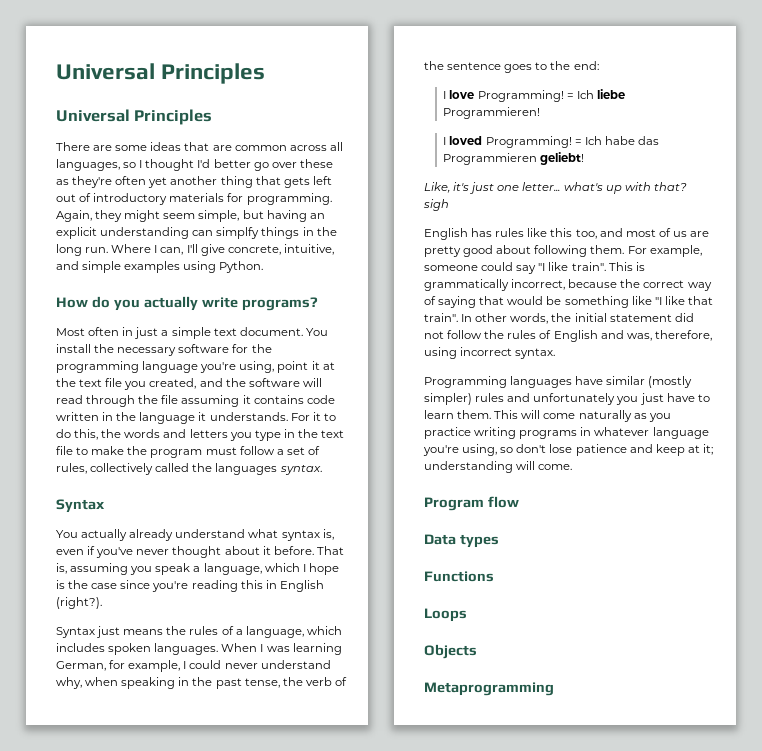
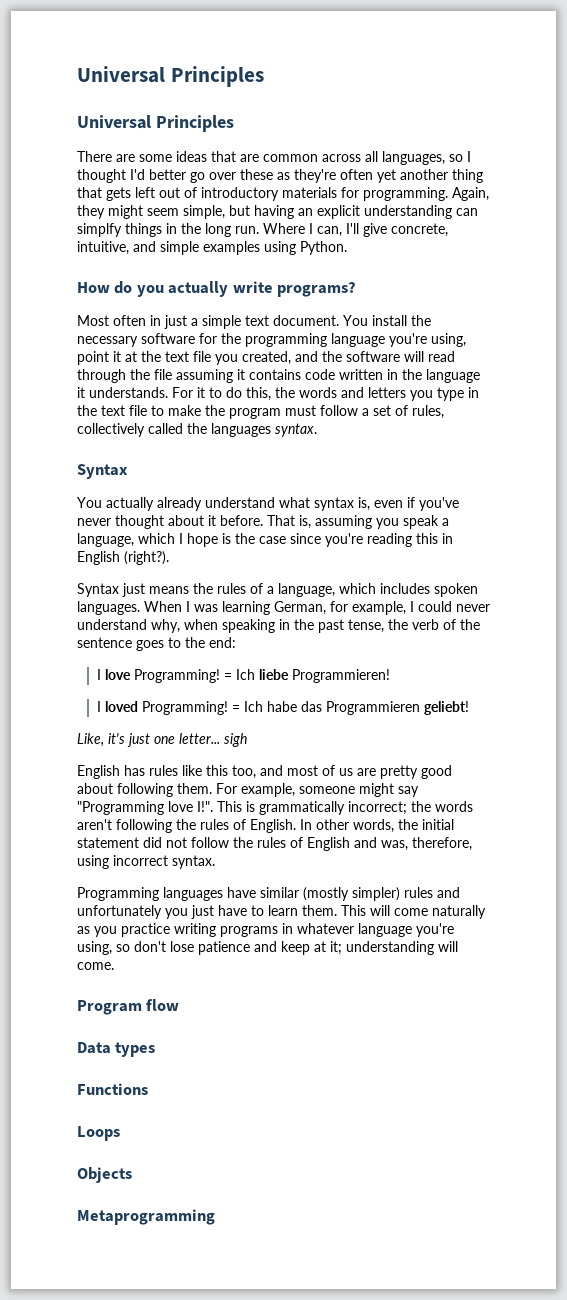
- Like, it's just one letter... what's up with that? sigh
+ Like, it's just one letter... sigh
- For example, someone could say "I like train". This is grammatically incorrect, because the correct way of saying that would be something like "I like that train".
+ For example, someone might say "Programming love I!". This is grammatically incorrect; the words aren't following the rules of English.

